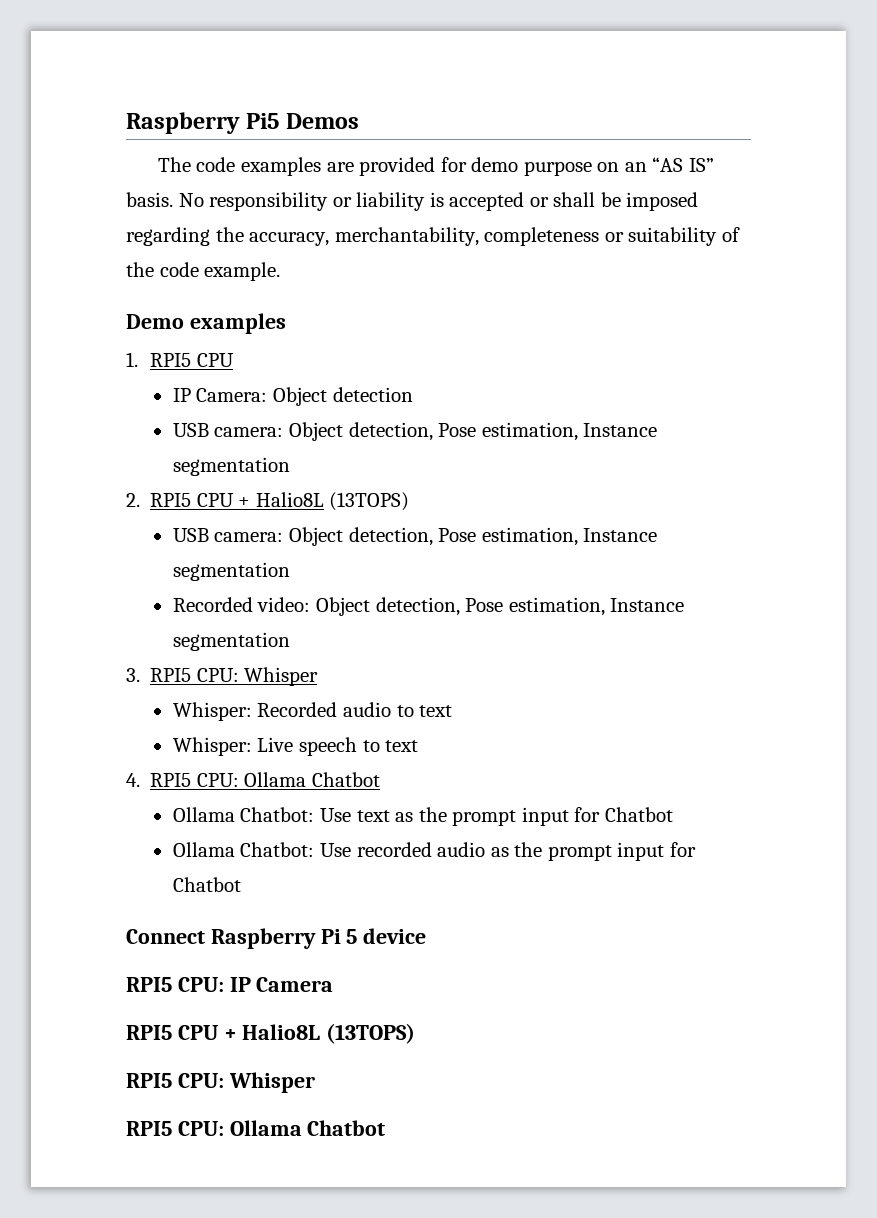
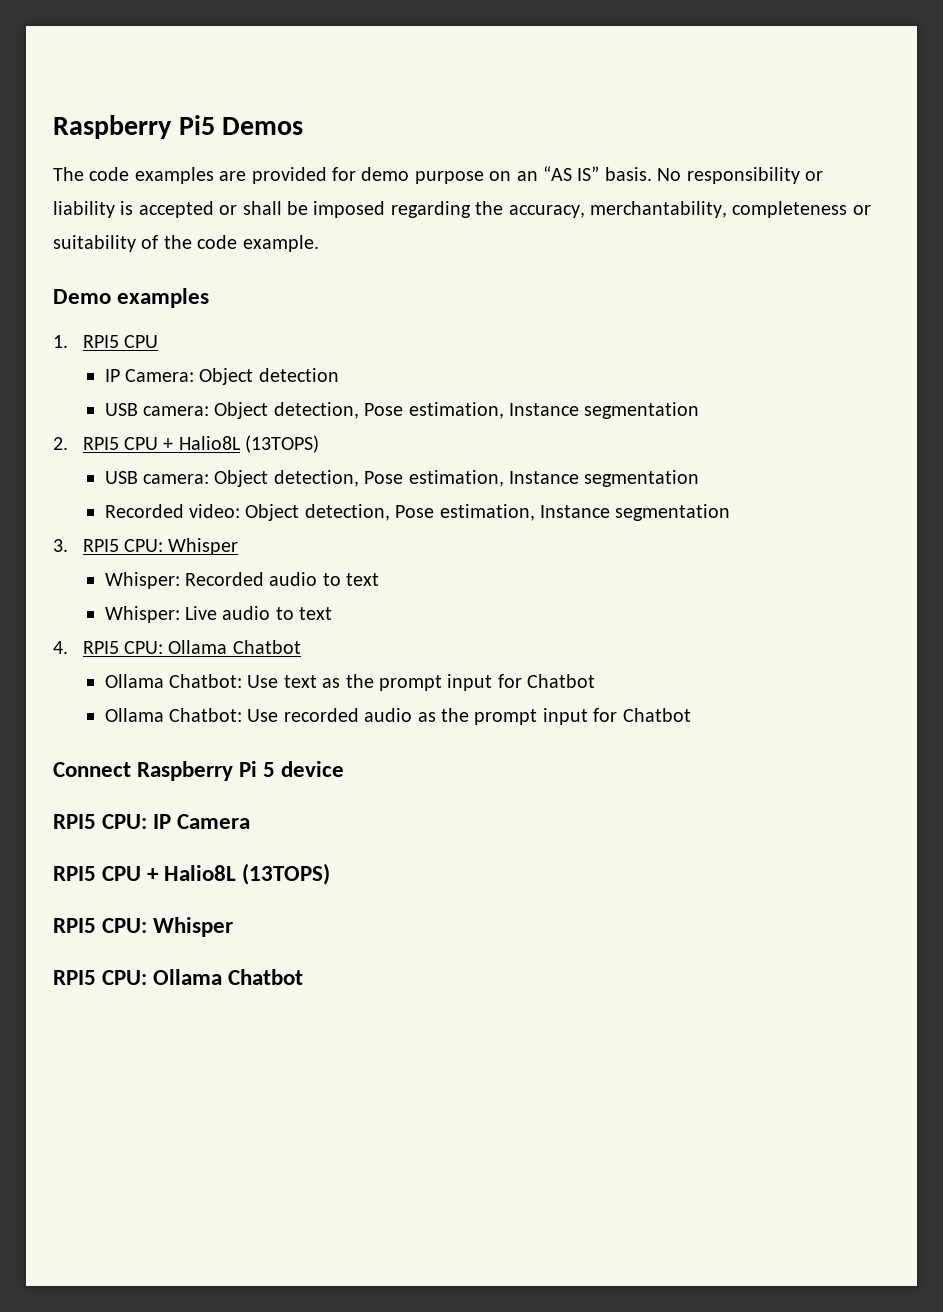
- Whisper: Live speech to text
+ Whisper: Live audio to text

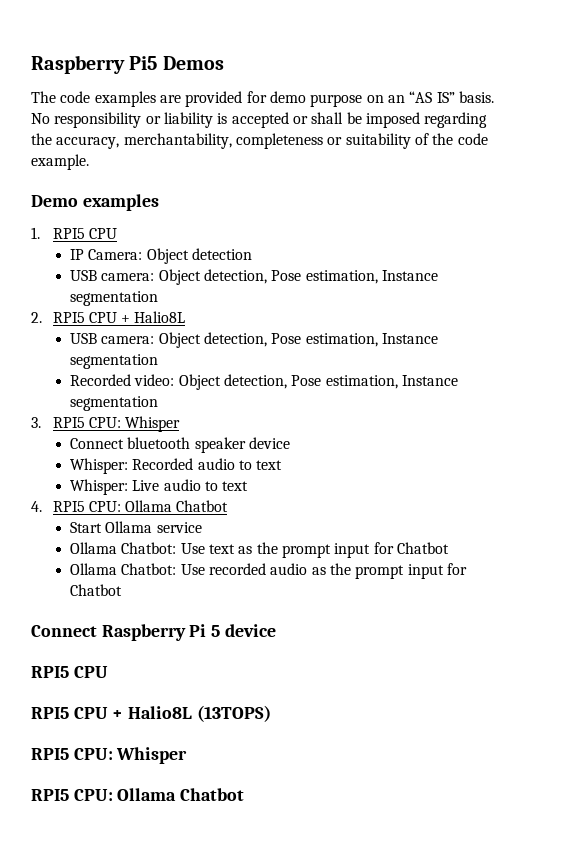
- 2. RPI5 CPU + Halio8L (13TOPS)
+ 2. RPI5 CPU + Halio8L
+ Connect bluetooth speaker device
+ Start Ollama service
  Connect Raspberry Pi 5 device
- RPI5 CPU: IP Camera
+ RPI5 CPU

